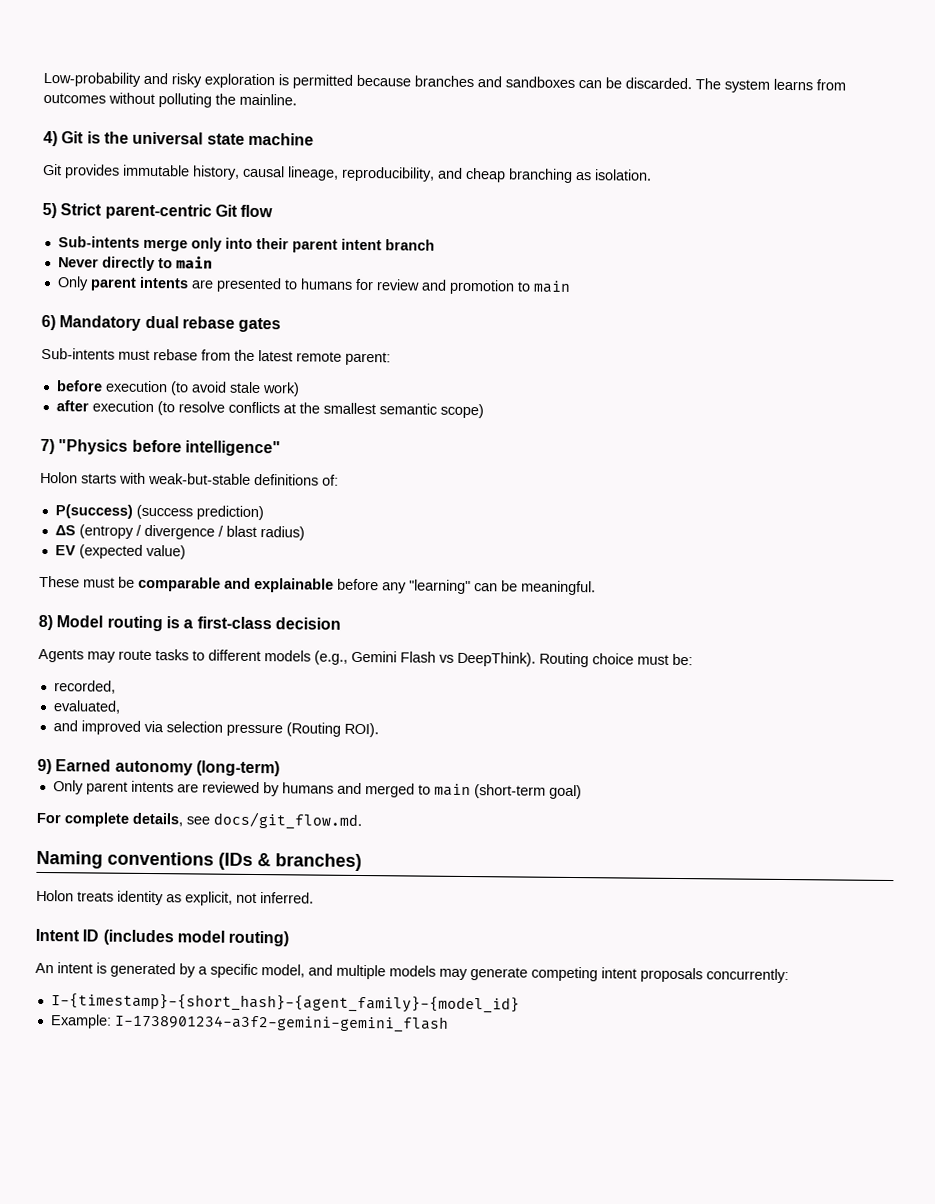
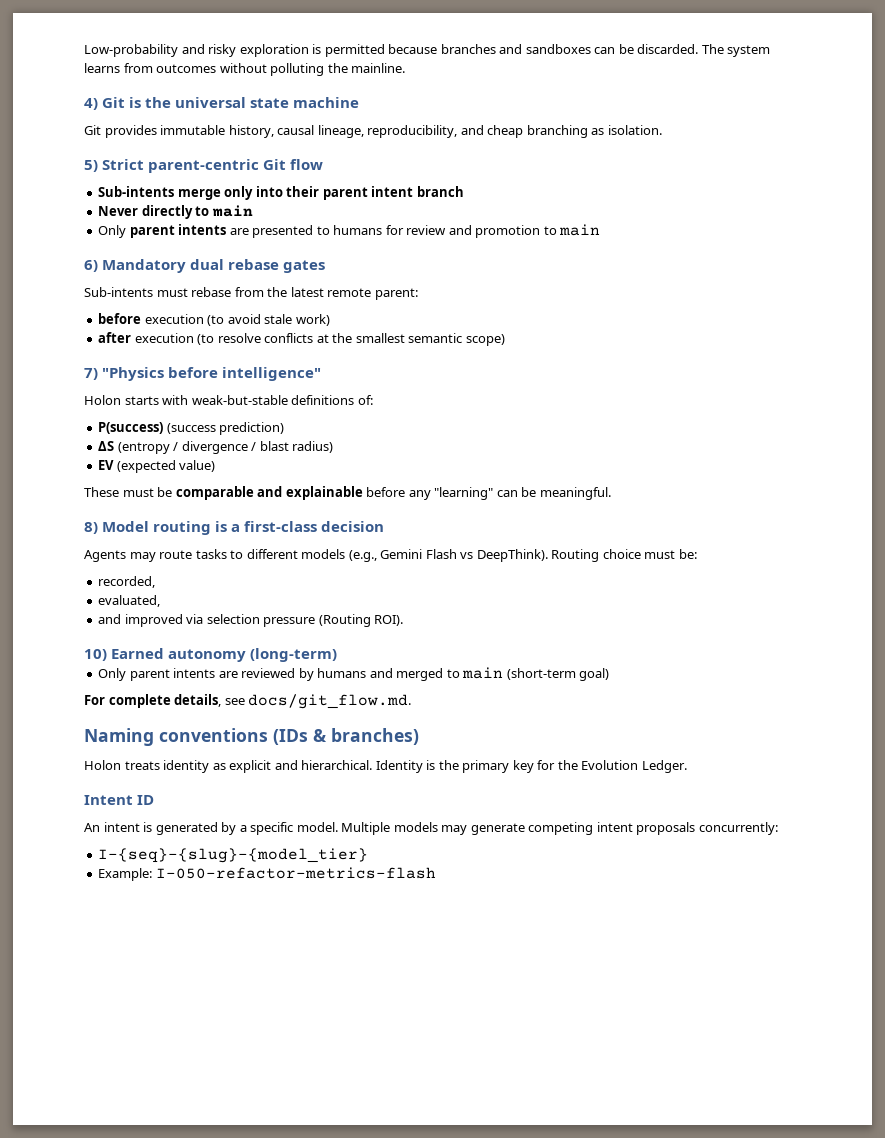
- 9) Earned autonomy (long-term)
+ 10) Earned autonomy (long-term)
- Holon treats identity as explicit, not inferred.
+ Holon treats identity as explicit and hierarchical. Identity is the primary key for the Evolution Ledger.
- Intent ID (includes model routing)
+ Intent ID
- An intent is generated by a specific model, and multiple models may generate competing intent proposals concurrently:
+ An intent is generated by a specific model. Multiple models may generate competing intent proposals concurrently:
- I-{timestamp}-{short_hash}-{agent_family}-{model_id}
+ I-{seq}-{slug}-{model_tier}
- Example: I-1738901234-a3f2-gemini-gemini_flash
+ Example: I-050-refactor-metrics-flash

